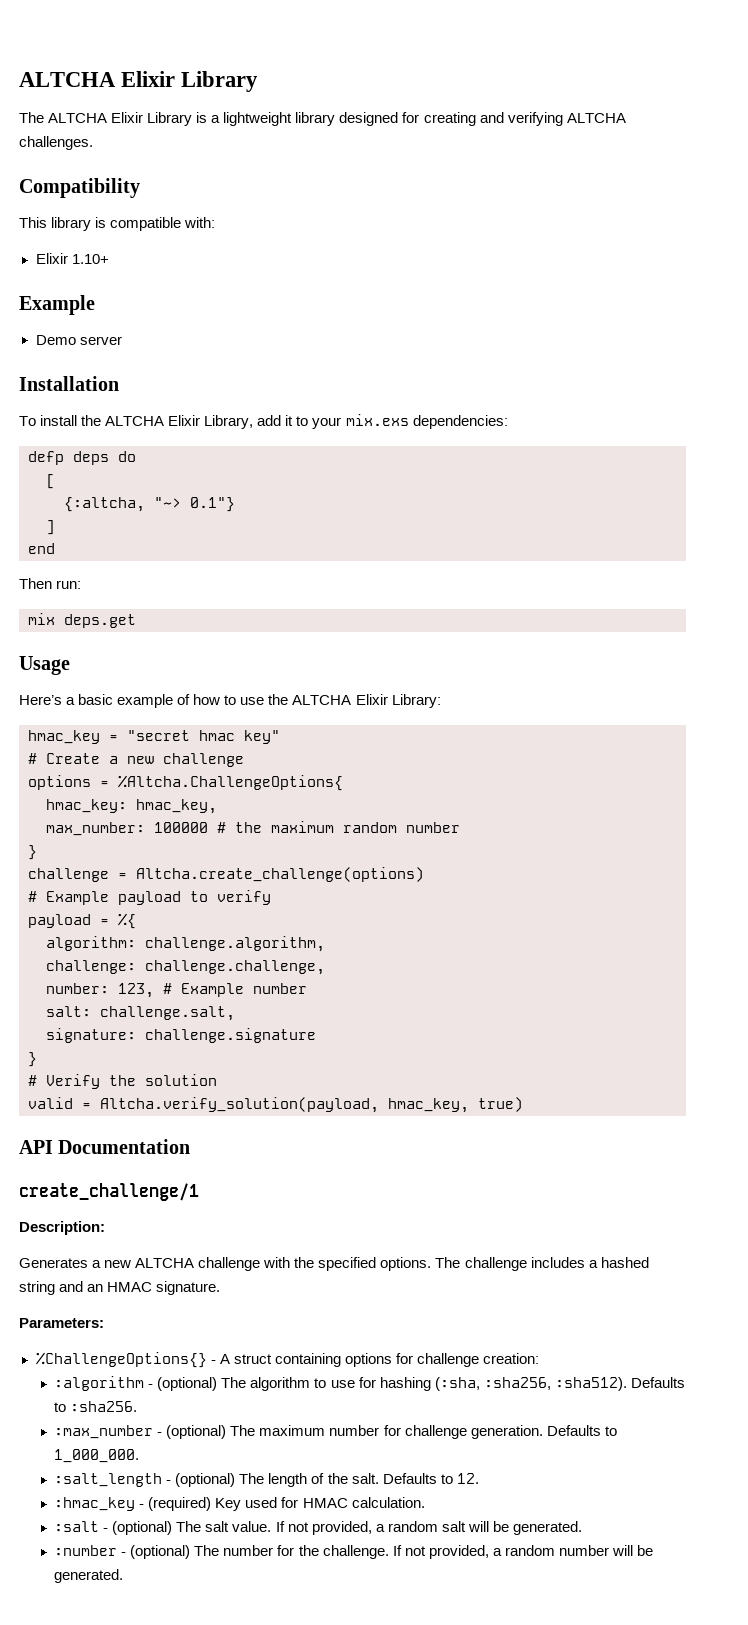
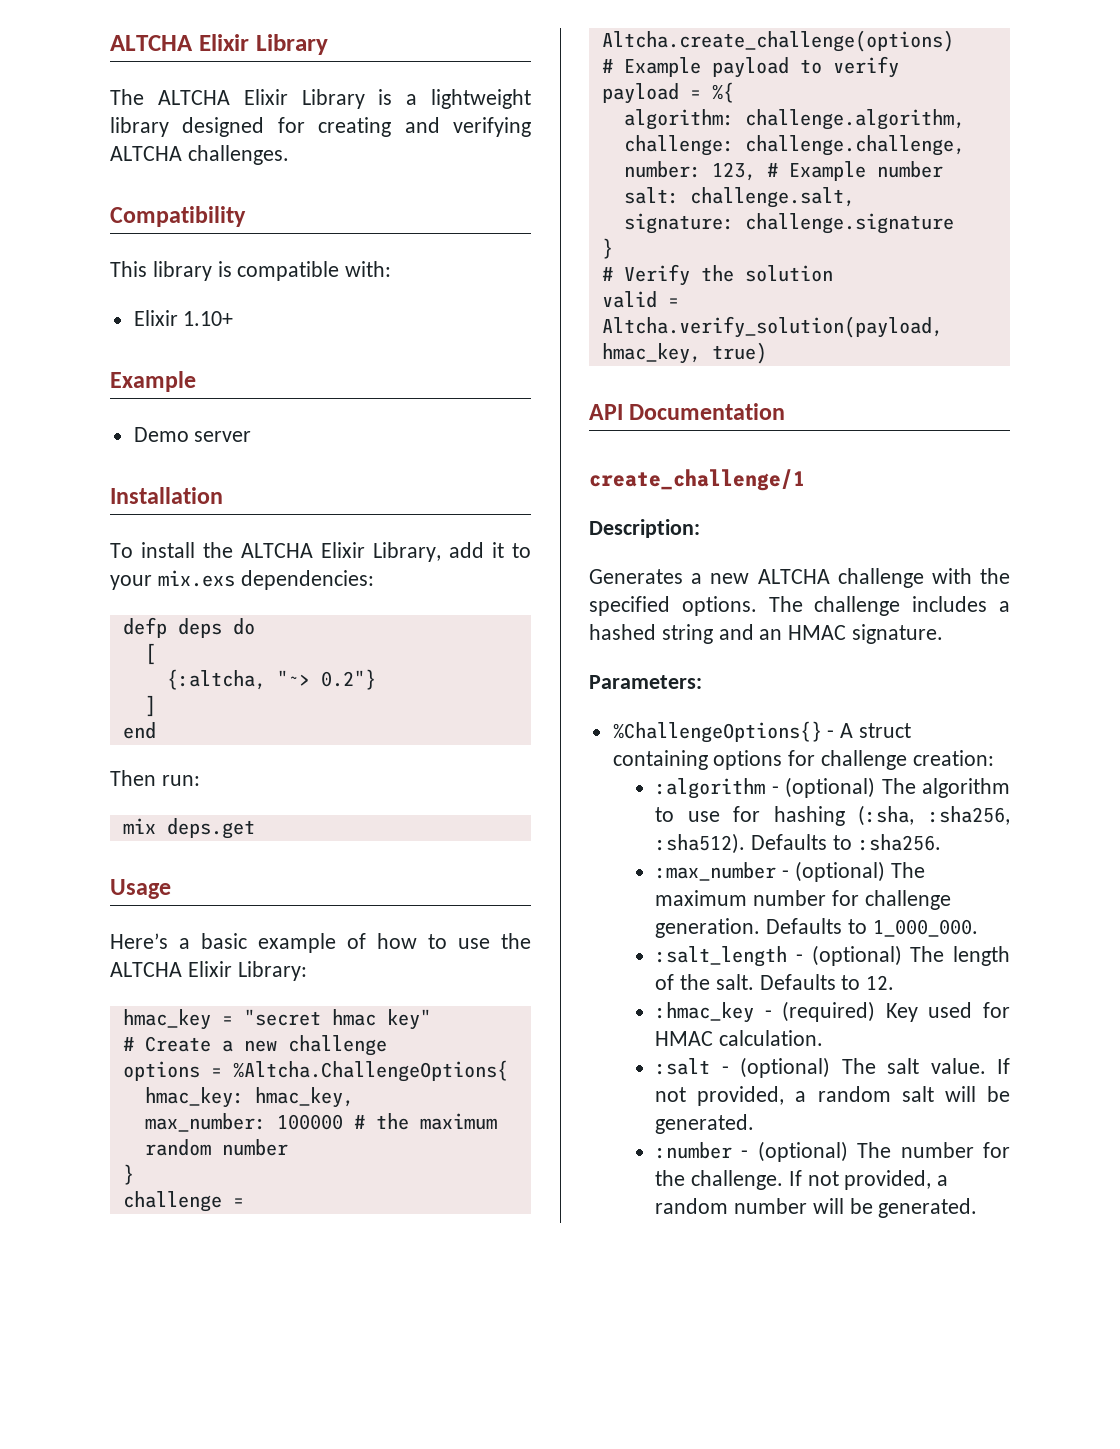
- {:altcha, "~> 0.1"}
+ {:altcha, "~> 0.2"}

